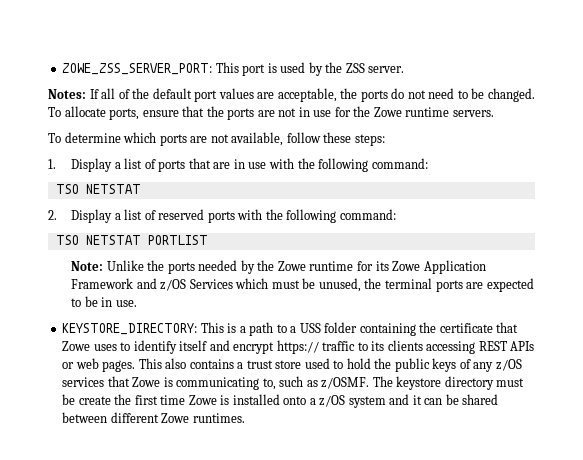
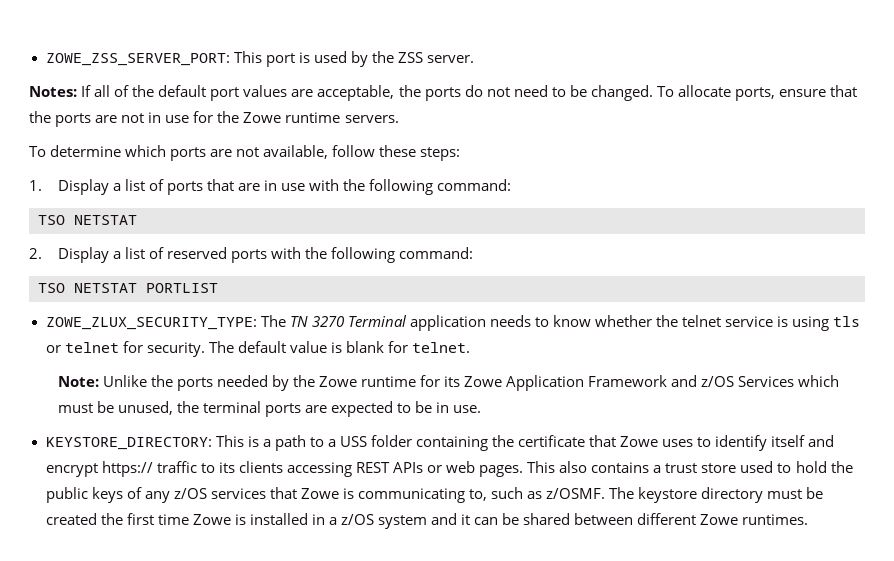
+ ZOWE_ZLUX_SECURITY_TYPE: The TN 3270 Terminal application needs to know whether the telnet service is using tls or telnet for security. The default value is blank for telnet.
- The keystore directory must be create the first time Zowe is installed onto a z/OS system and it can be shared between different Zowe runtimes.
+ The keystore directory must be created the first time Zowe is installed in a z/OS system and it can be shared between different Zowe runtimes.

